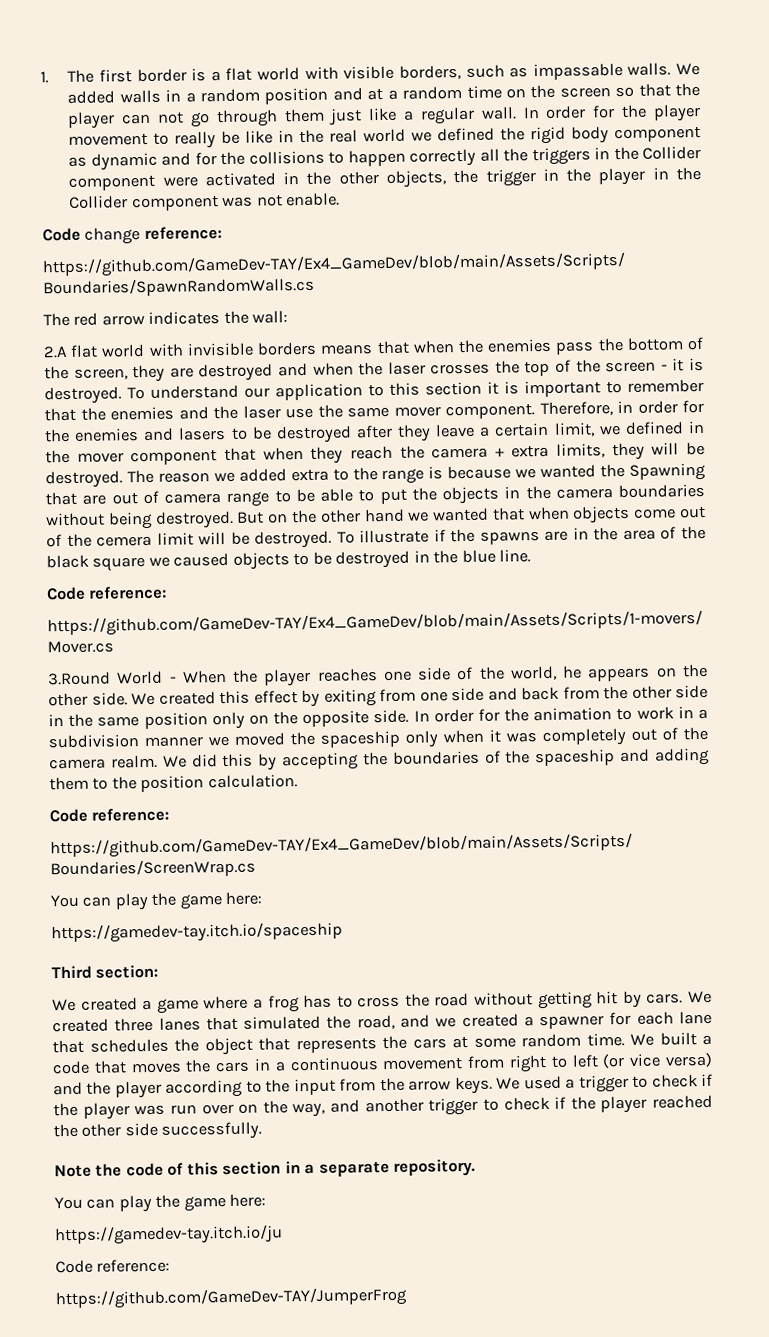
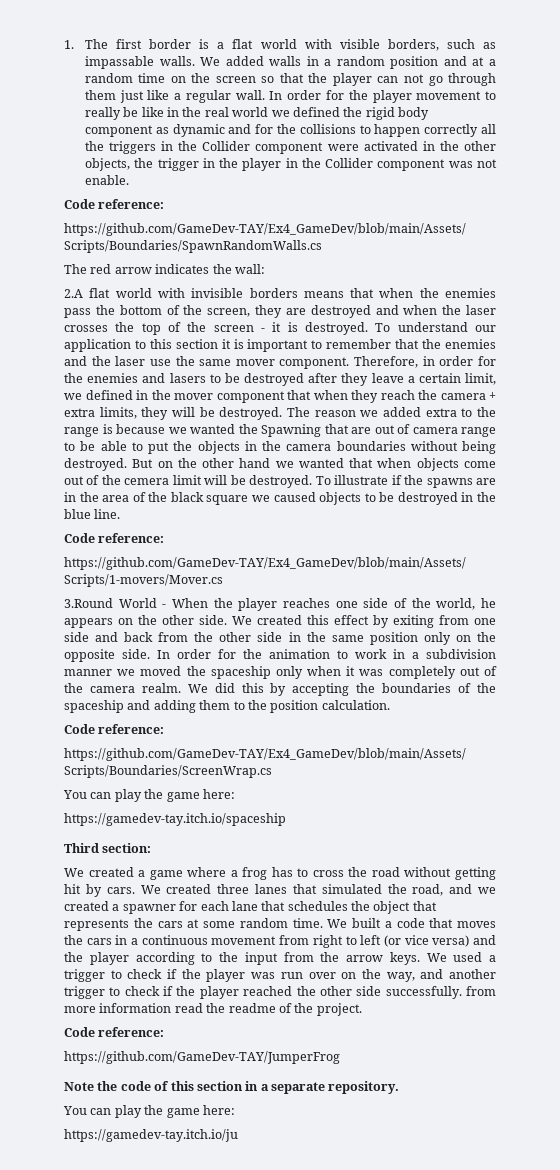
  In order for the player movement to really be like in the real world we defined the rigid body component as dynamic and for the collisions to happen correctly all the triggers in the Collider component were activated in the other objects, the trigger in the player in the Collider component was not enable.
- Code change reference:
+ Code reference:
- We used a trigger to check if the player was run over on the way, and another trigger to check if the player reached the other side successfully.
+ We used a trigger to check if the player was run over on the way, and another trigger to check if the player reached the other side successfully. from more information read the readme of the project.
+ Code reference:
+ https://github.com/GameDev-TAY/JumperFrog
  https://gamedev-tay.itch.io/ju
- Code reference:
- https://github.com/GameDev-TAY/JumperFrog

